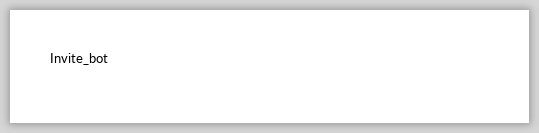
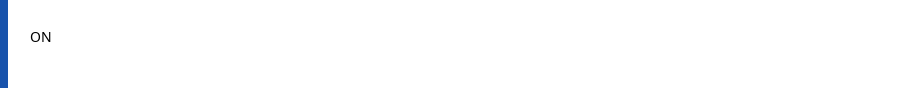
- Invite_bot
+ ON

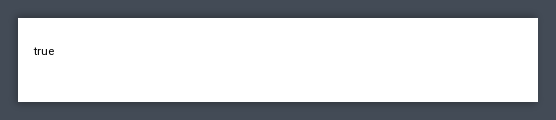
- ON
+ true

